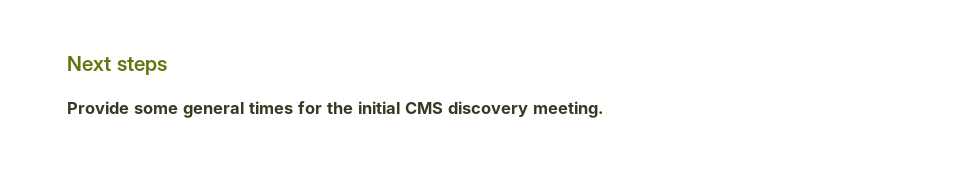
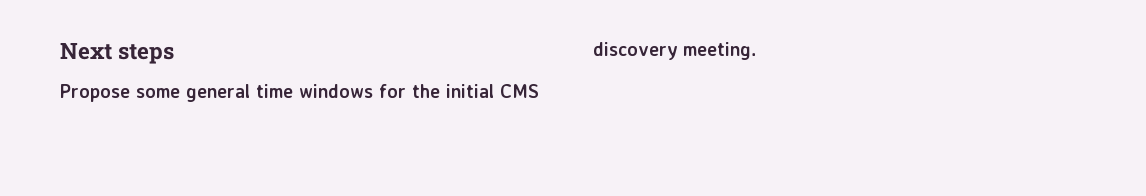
- Provide some general times for the initial CMS discovery meeting.
+ Propose some general time windows for the initial CMS discovery meeting.

